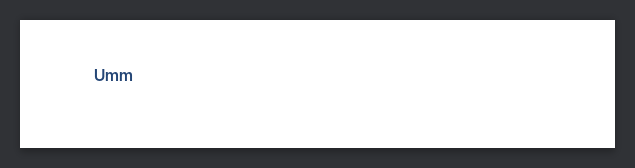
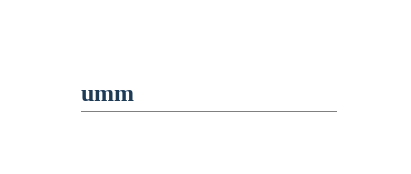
- Umm
+ umm

